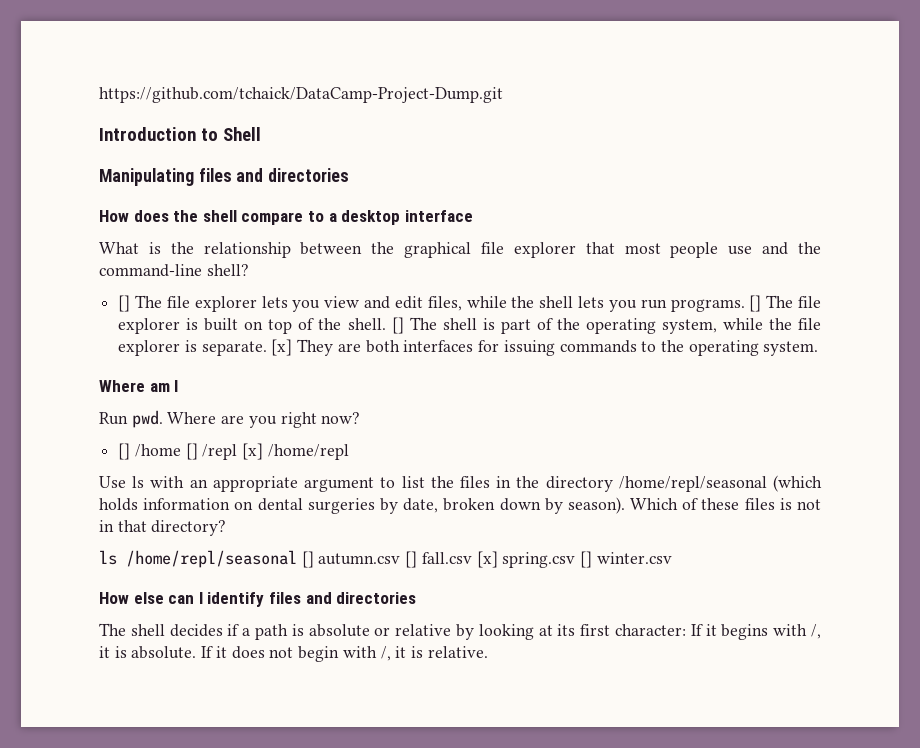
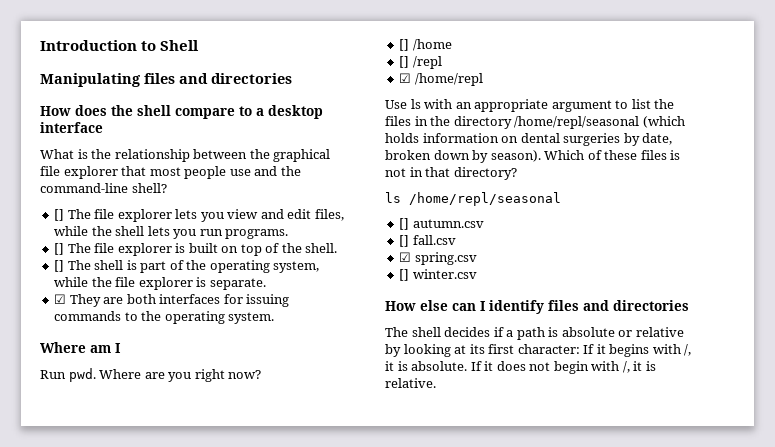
- https://github.com/tchaick/DataCamp-Project-Dump.git
- [] The file explorer lets you view and edit files, while the shell lets you run programs. [] The file explorer is built on top of the shell. [] The shell is part of the operating system, while the file explorer is separate. [x] They are both interfaces for issuing commands to the operating system.
+ [] The file explorer lets you view and edit files, while the shell lets you run programs.
+ [] The file explorer is built on top of the shell.
+ [] The shell is part of the operating system, while the file explorer is separate.
+ ☑ They are both interfaces for issuing commands to the operating system.
- [] /home [] /repl [x] /home/repl
+ [] /home
+ [] /repl
+ ☑ /home/repl
- ls /home/repl/seasonal [] autumn.csv [] fall.csv [x] spring.csv [] winter.csv
+ ls /home/repl/seasonal
+ [] autumn.csv
+ [] fall.csv
+ ☑ spring.csv
+ [] winter.csv

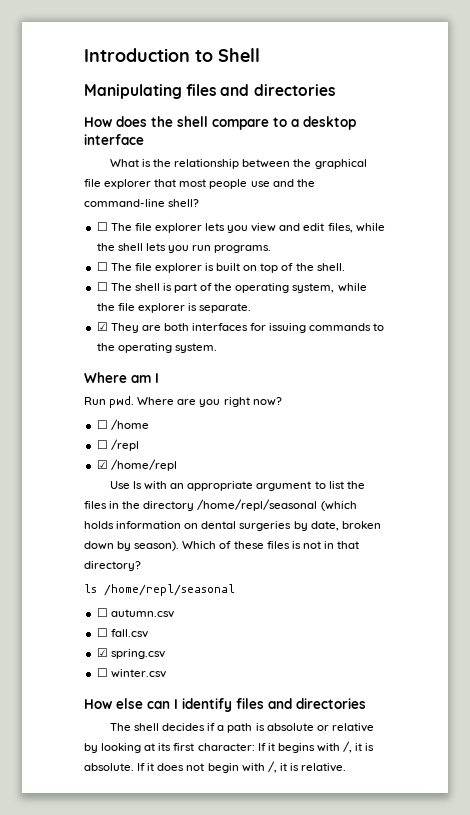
- [] The file explorer lets you view and edit files, while the shell lets you run programs.
+ ☐ The file explorer lets you view and edit files, while the shell lets you run programs.
- [] The file explorer is built on top of the shell.
+ ☐ The file explorer is built on top of the shell.
- [] The shell is part of the operating system, while the file explorer is separate.
+ ☐ The shell is part of the operating system, while the file explorer is separate.
- [] /home
+ ☐ /home
- [] /repl
+ ☐ /repl
- [] autumn.csv
+ ☐ autumn.csv
- [] fall.csv
+ ☐ fall.csv
- [] winter.csv
+ ☐ winter.csv

